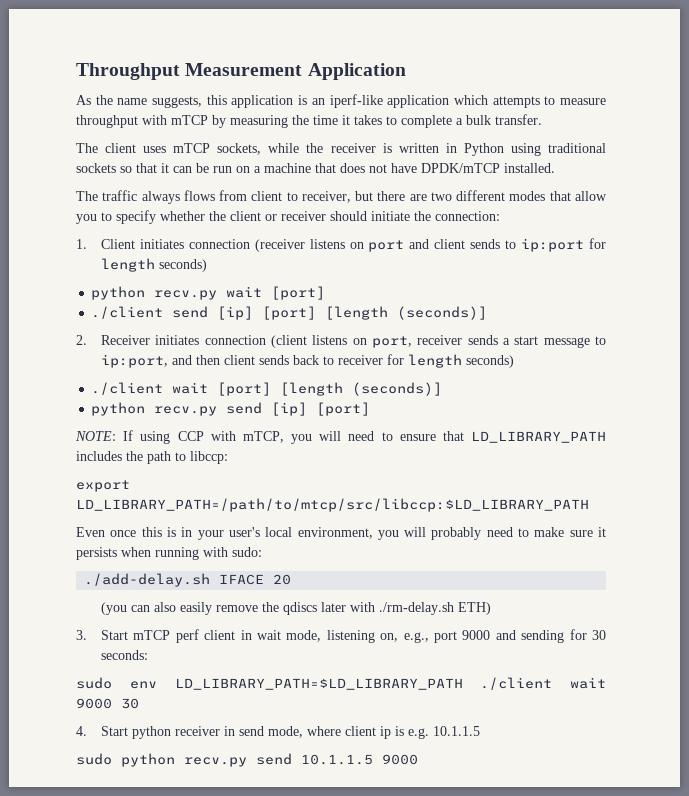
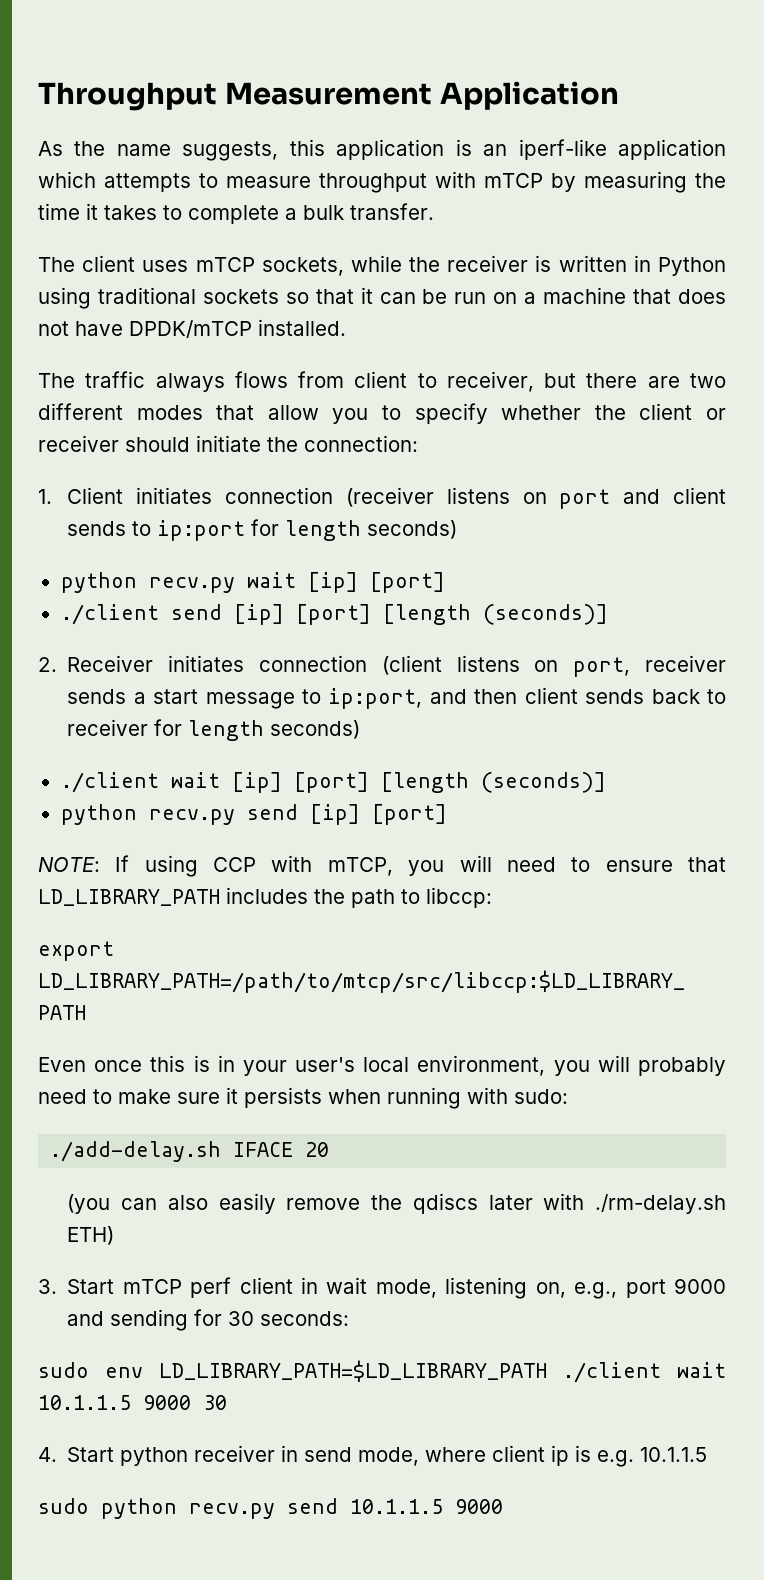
- python recv.py wait [port]
+ python recv.py wait [ip] [port]
- ./client wait [port] [length (seconds)]
+ ./client wait [ip] [port] [length (seconds)]
- sudo env LD_LIBRARY_PATH=$LD_LIBRARY_PATH ./client wait 9000 30
+ sudo env LD_LIBRARY_PATH=$LD_LIBRARY_PATH ./client wait 10.1.1.5 9000 30

